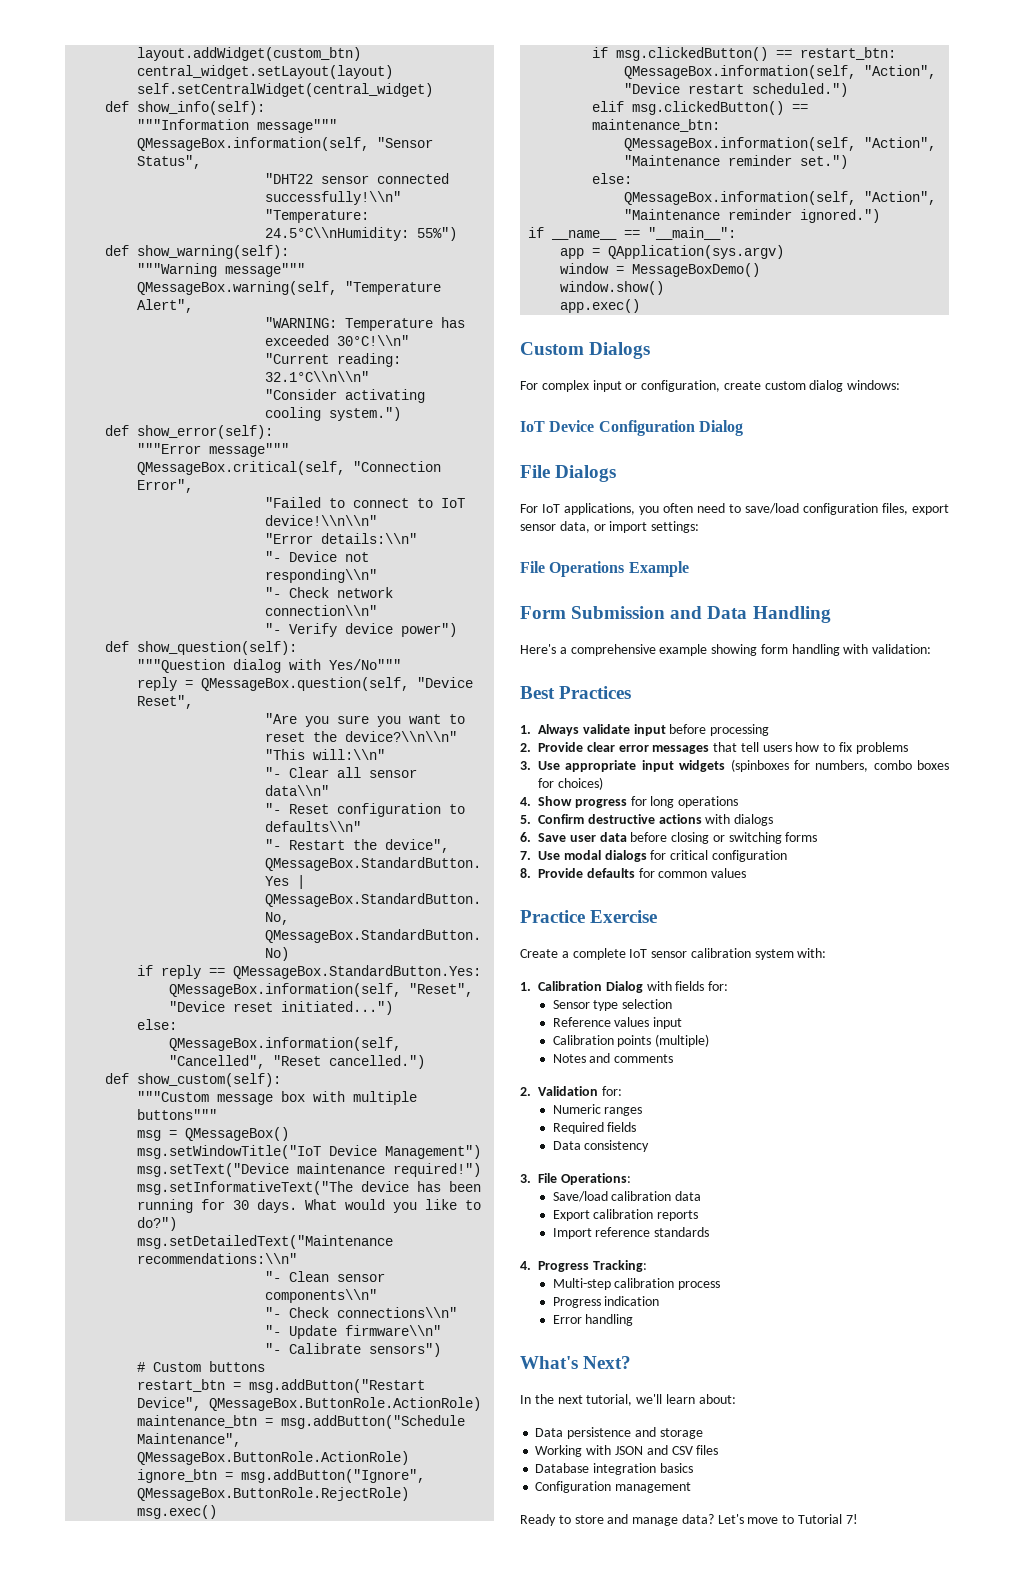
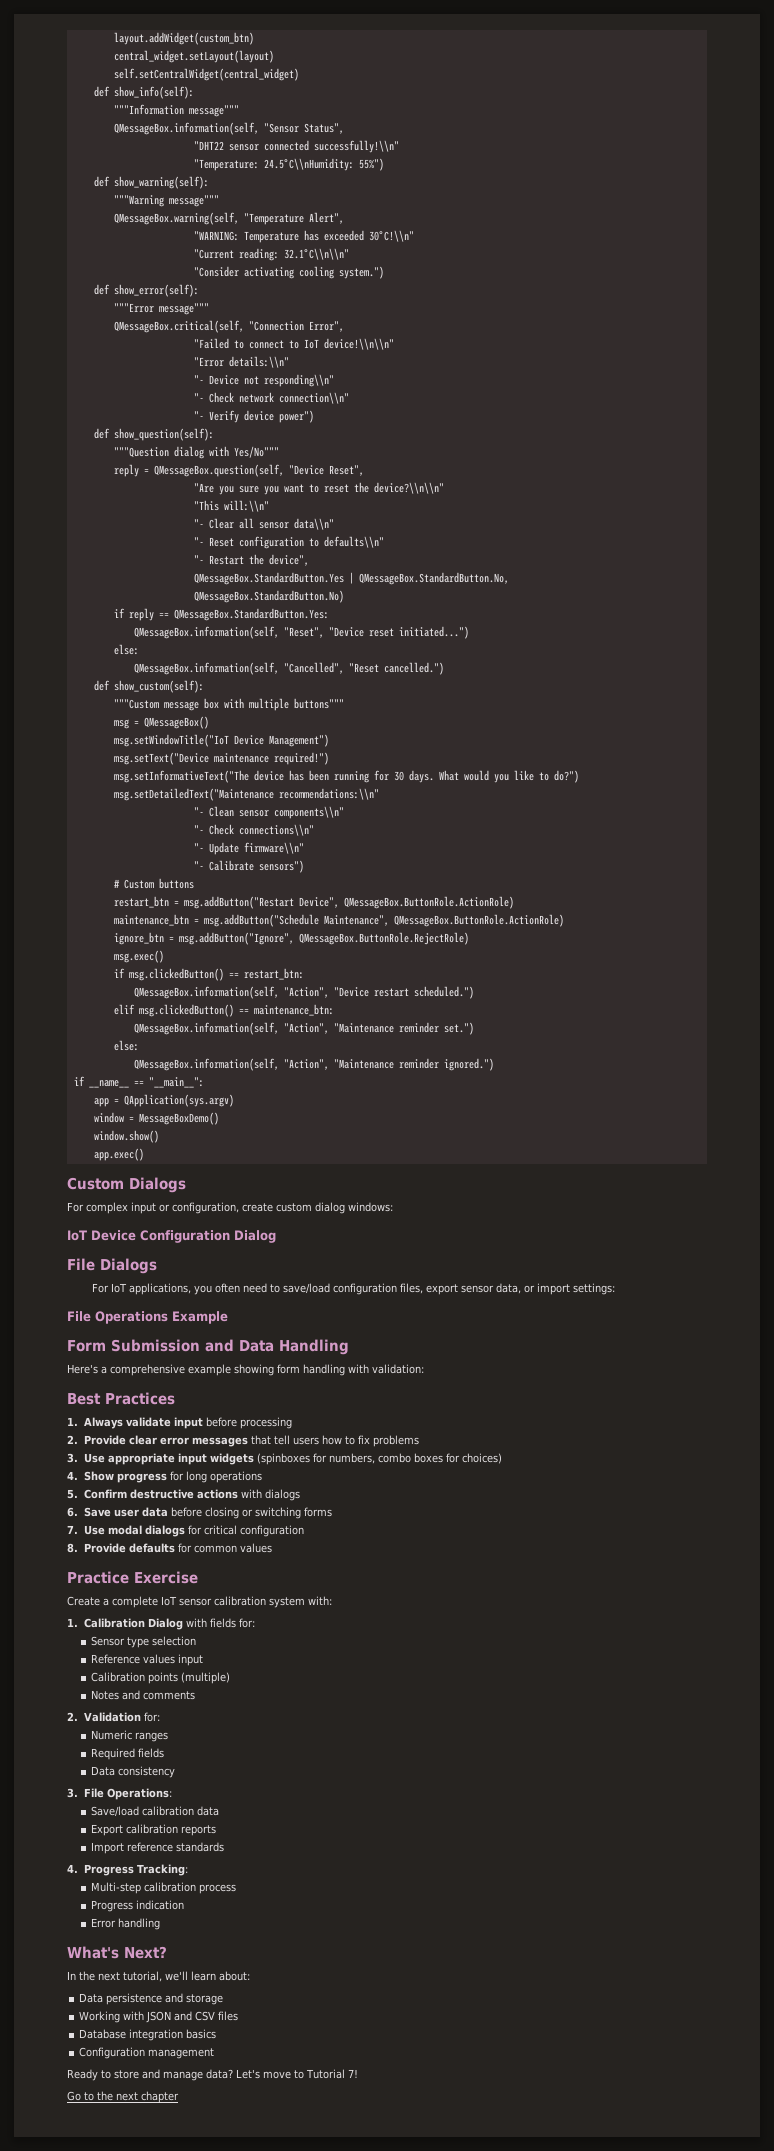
+ Go to the next chapter

